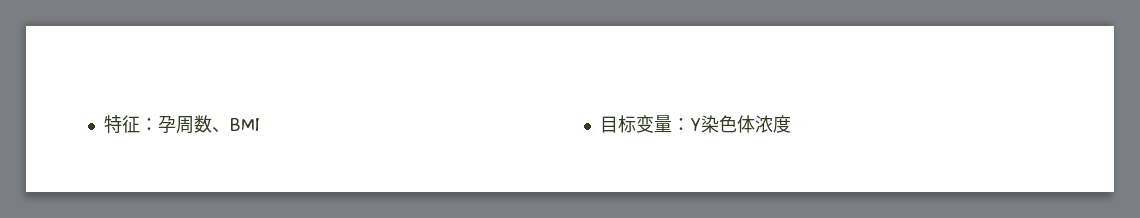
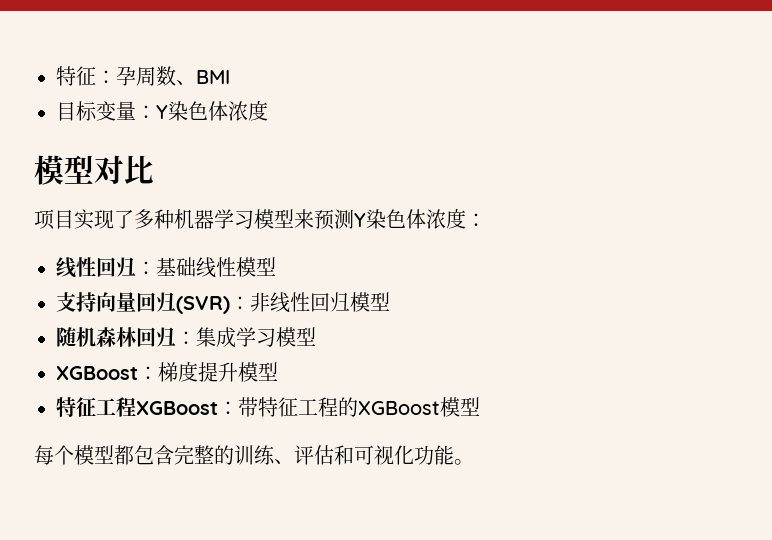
+ 模型对比
+ 项目实现了多种机器学习模型来预测Y染色体浓度：
+ 线性回归：基础线性模型
+ 支持向量回归(SVR)：非线性回归模型
+ 随机森林回归：集成学习模型
+ XGBoost：梯度提升模型
+ 特征工程XGBoost：带特征工程的XGBoost模型
+ 每个模型都包含完整的训练、评估和可视化功能。

